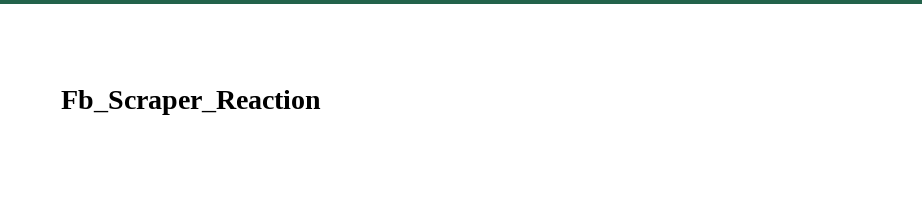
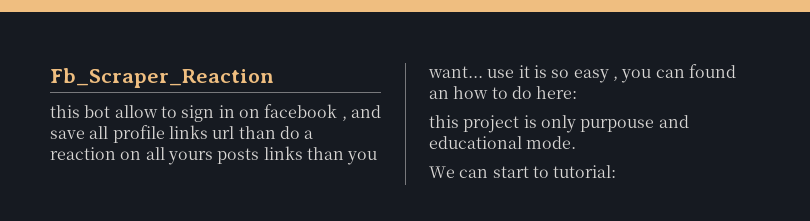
+ this bot allow to sign in on facebook , and save all profile links url than do a reaction on all yours posts links than you want... use it is so easy , you can found an how to do here:
+ this project is only purpouse and educational mode.
+ We can start to tutorial:

